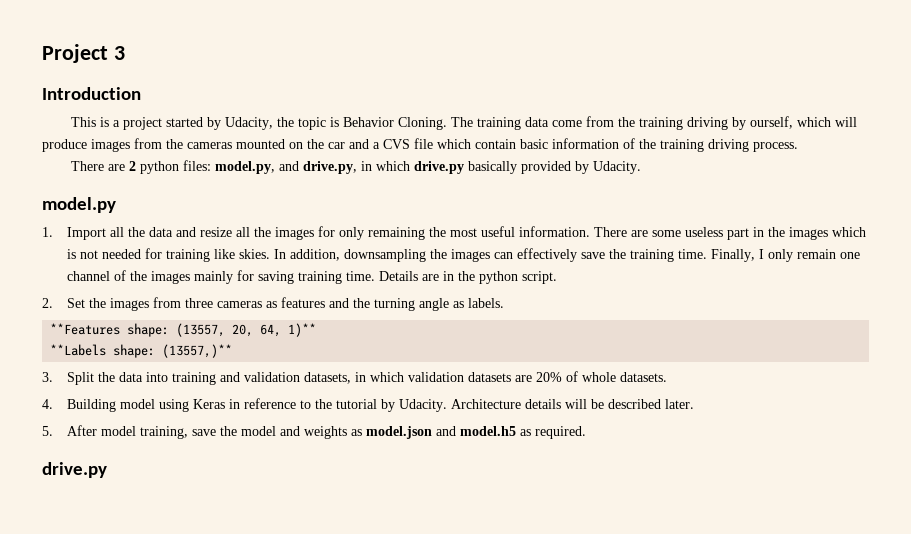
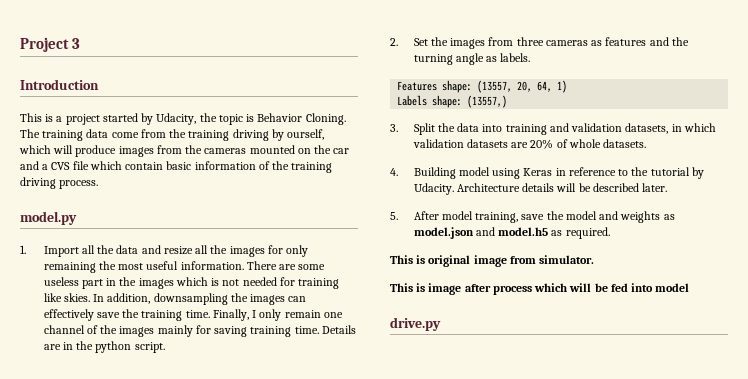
- There are 2 python files: model.py, and drive.py, in which drive.py basically provided by Udacity.
- **Features shape: (13557, 20, 64, 1)**
- **Labels shape: (13557,)**
+ Features shape: (13557, 20, 64, 1)
+ Labels shape: (13557,)
+ This is original image from simulator.
+ This is image after process which will be fed into model

